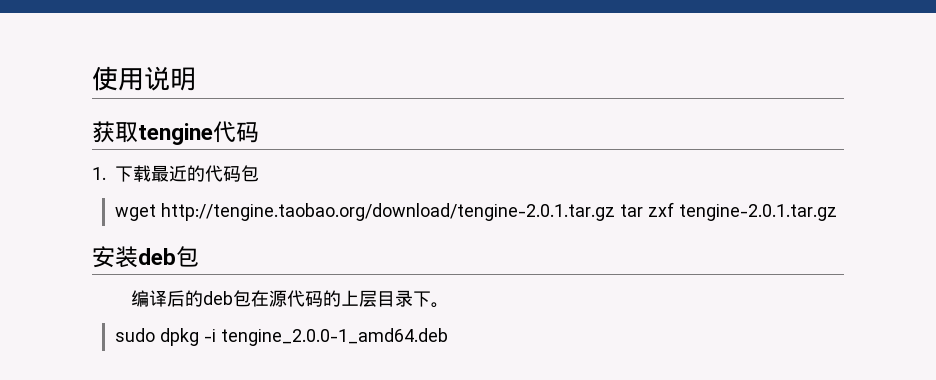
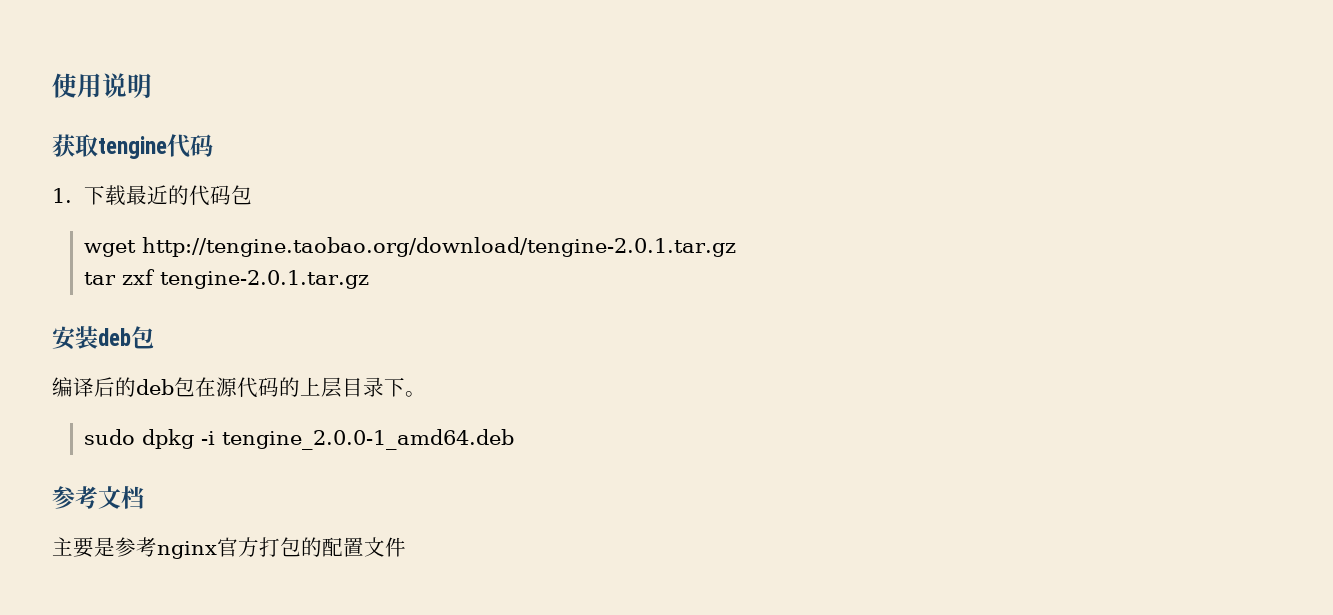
- wget http://tengine.taobao.org/download/tengine-2.0.1.tar.gz tar zxf tengine-2.0.1.tar.gz
+ wget http://tengine.taobao.org/download/tengine-2.0.1.tar.gz
+ tar zxf tengine-2.0.1.tar.gz
+ 参考文档
+ 主要是参考nginx官方打包的配置文件

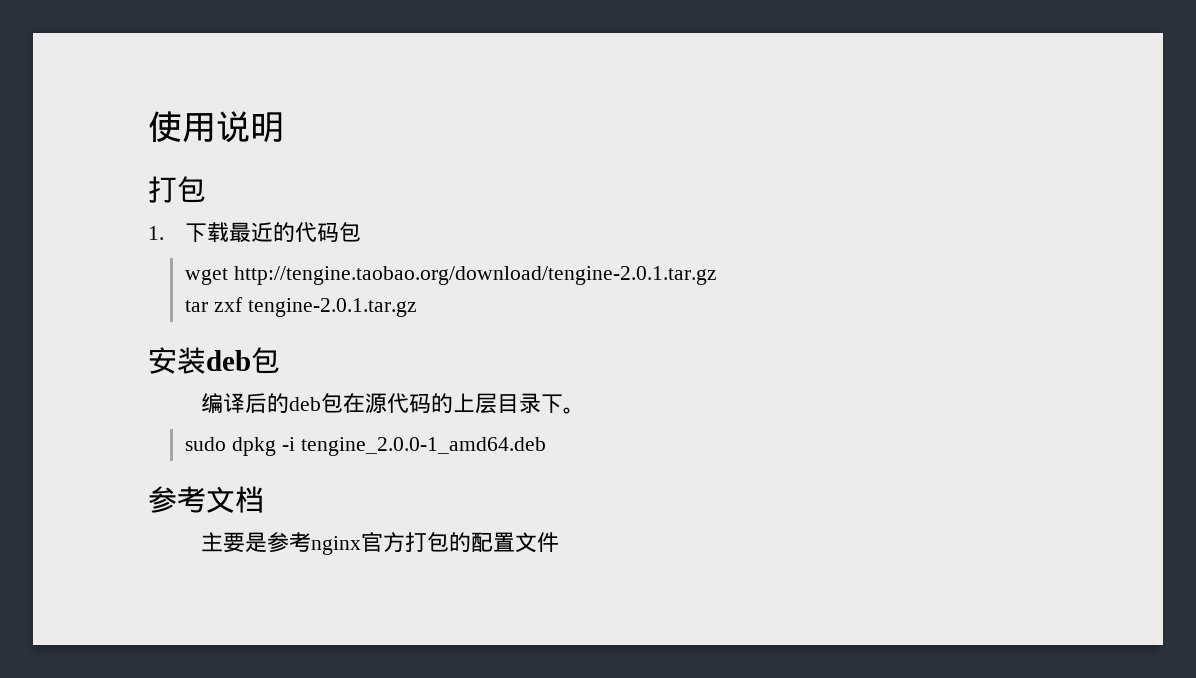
  使用说明
- 获取tengine代码
+ 打包

